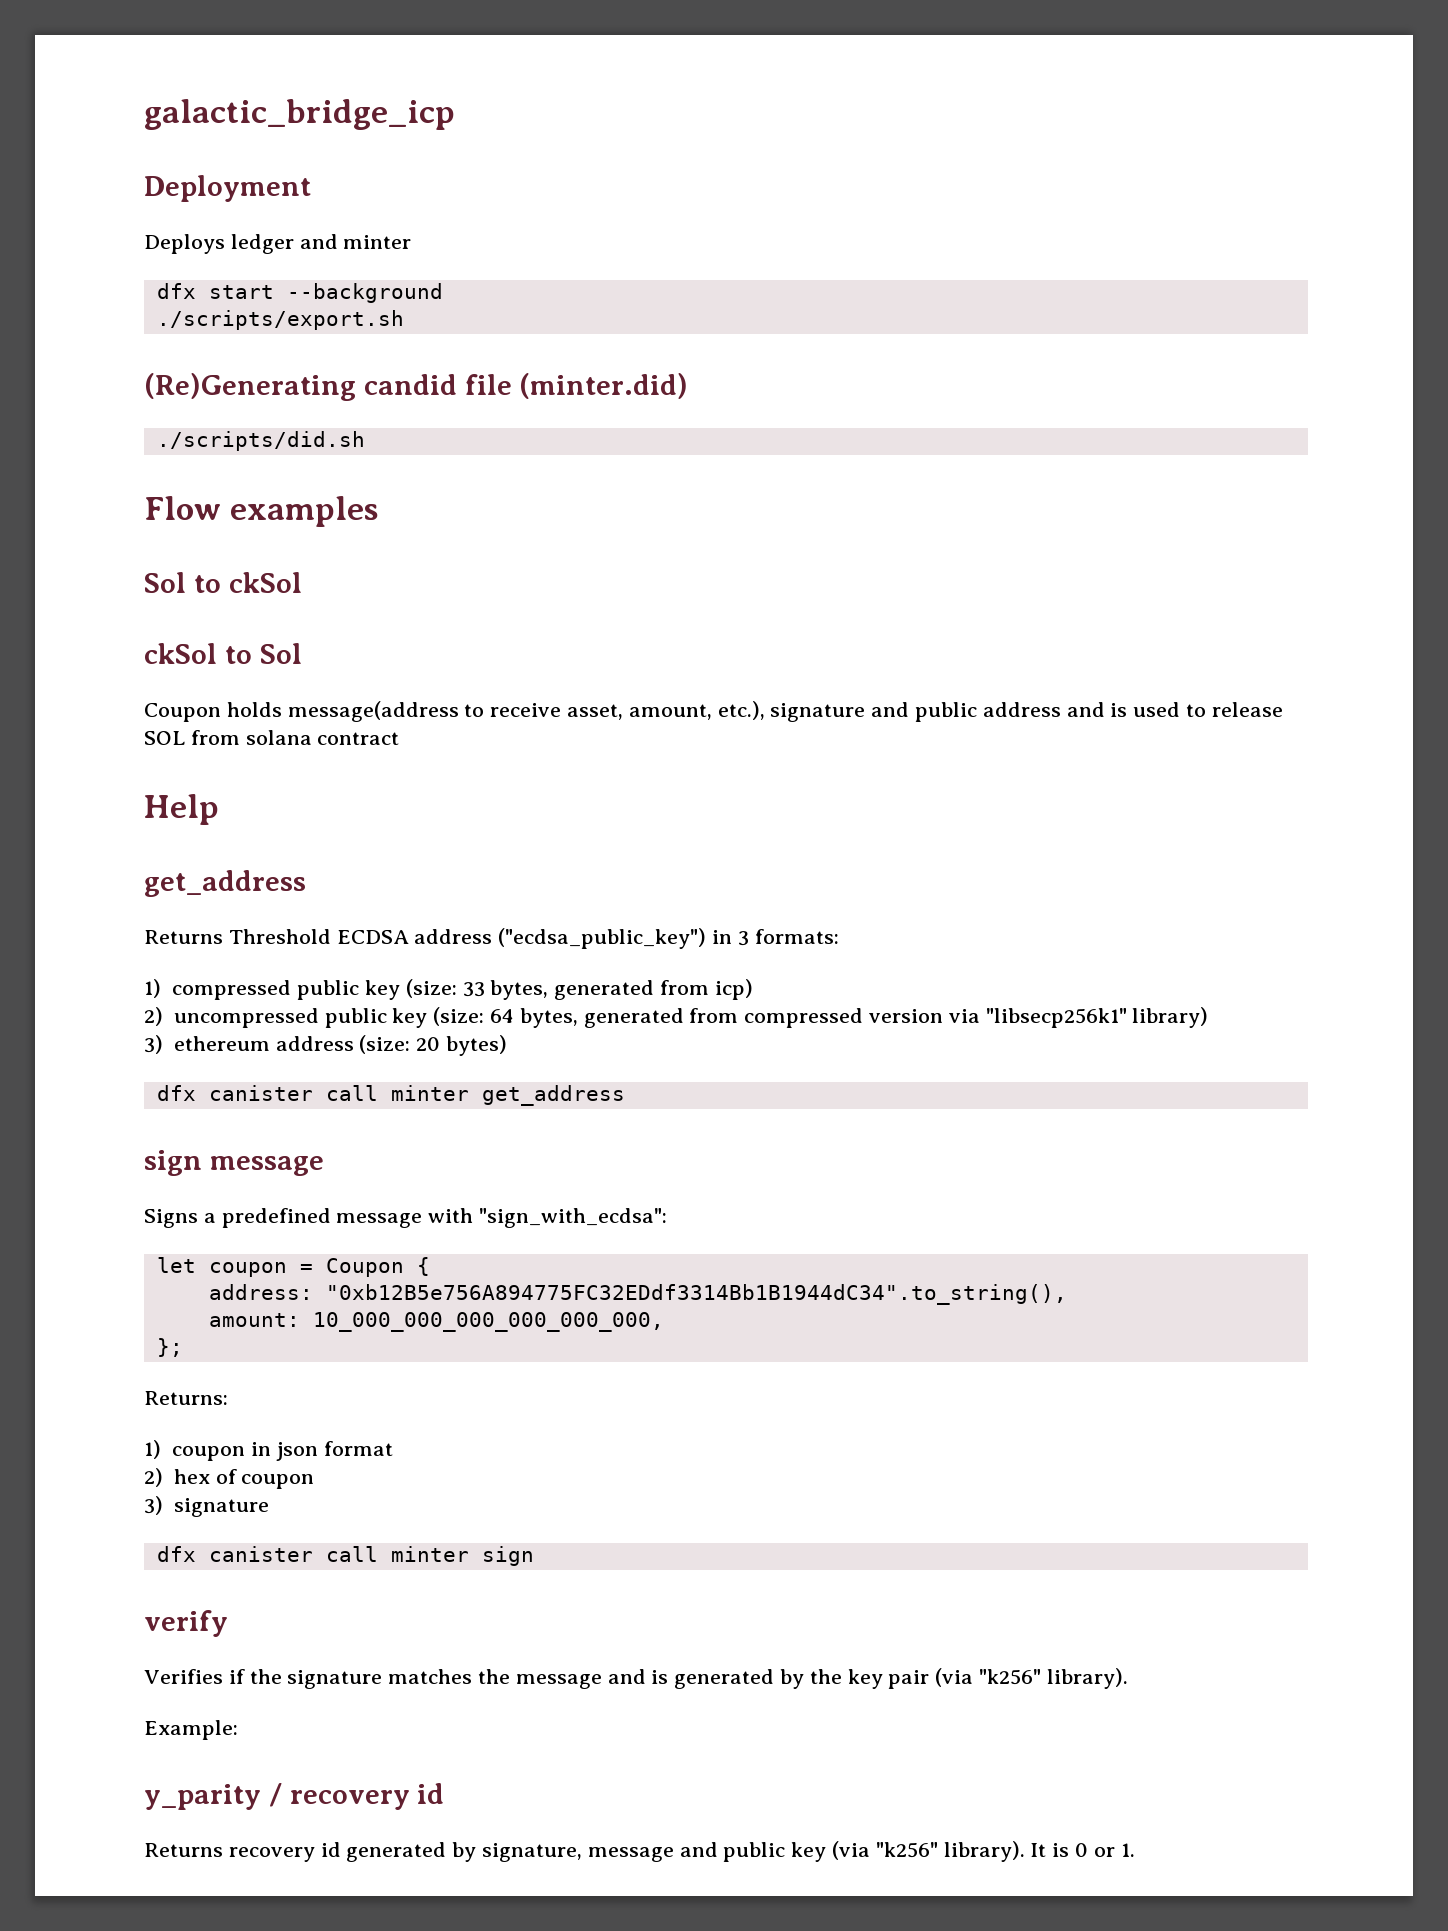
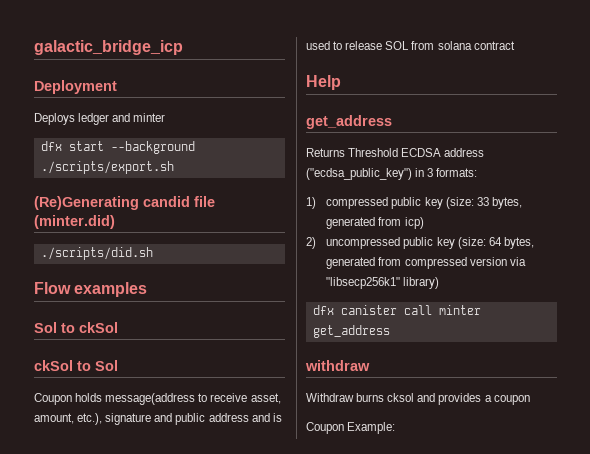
- 3) ethereum address (size: 20 bytes)
- sign message
- Signs a predefined message with "sign_with_ecdsa":
- let coupon = Coupon {
- address: "0xb12B5e756A894775FC32EDdf3314Bb1B1944dC34".to_string(),
- amount: 10_000_000_000_000_000_000,
- };
- Returns:
- 1) coupon in json format
- 2) hex of coupon
- 3) signature
- dfx canister call minter sign
- verify
- Verifies if the signature matches the message and is generated by the key pair (via "k256" library).
- Example:
- y_parity / recovery id
- Returns recovery id generated by signature, message and public key (via "k256" library). It is 0 or 1.
+ withdraw
+ Withdraw burns cksol and provides a coupon
+ Coupon Example:

